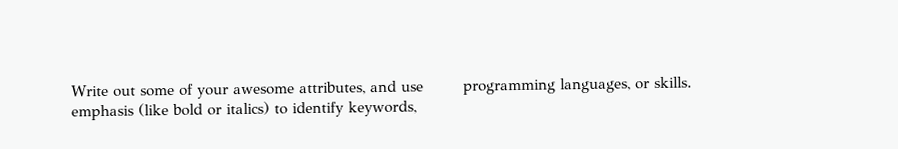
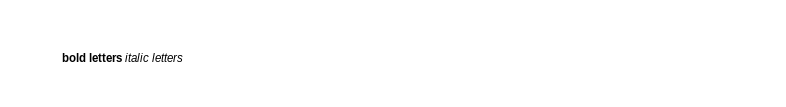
- Write out some of your awesome attributes, and use emphasis (like bold or italics) to identify keywords, programming languages, or skills.
+ bold letters italic letters

